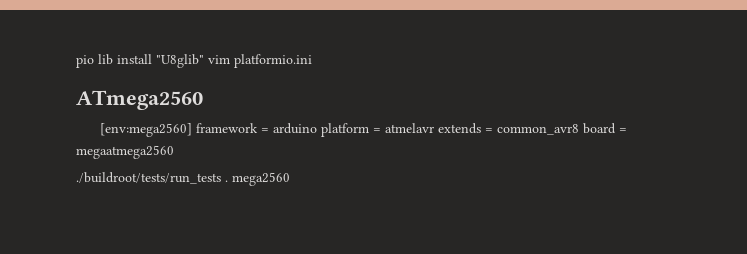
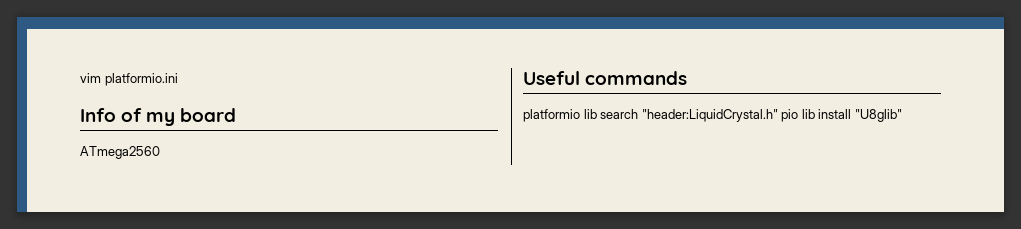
- pio lib install "U8glib" vim platformio.ini
+ vim platformio.ini
+ Info of my board
  ATmega2560
- [env:mega2560] framework = arduino platform = atmelavr extends = common_avr8 board = megaatmega2560
- ./buildroot/tests/run_tests . mega2560
+ Useful commands
+ platformio lib search "header:LiquidCrystal.h" pio lib install "U8glib"

